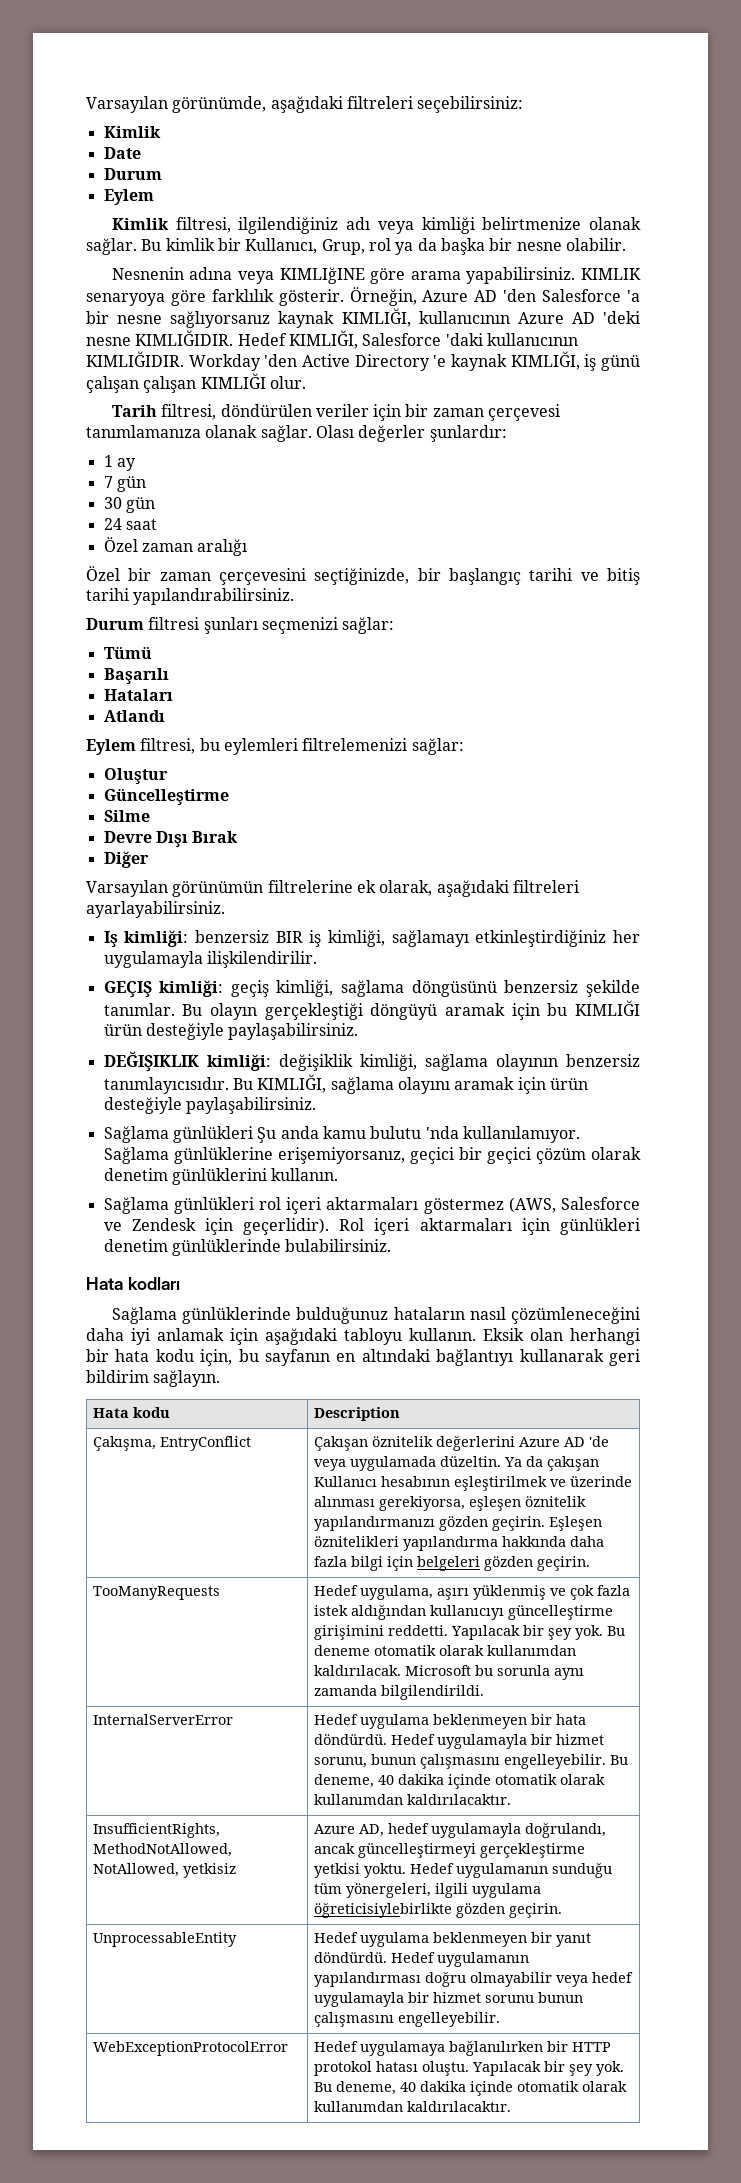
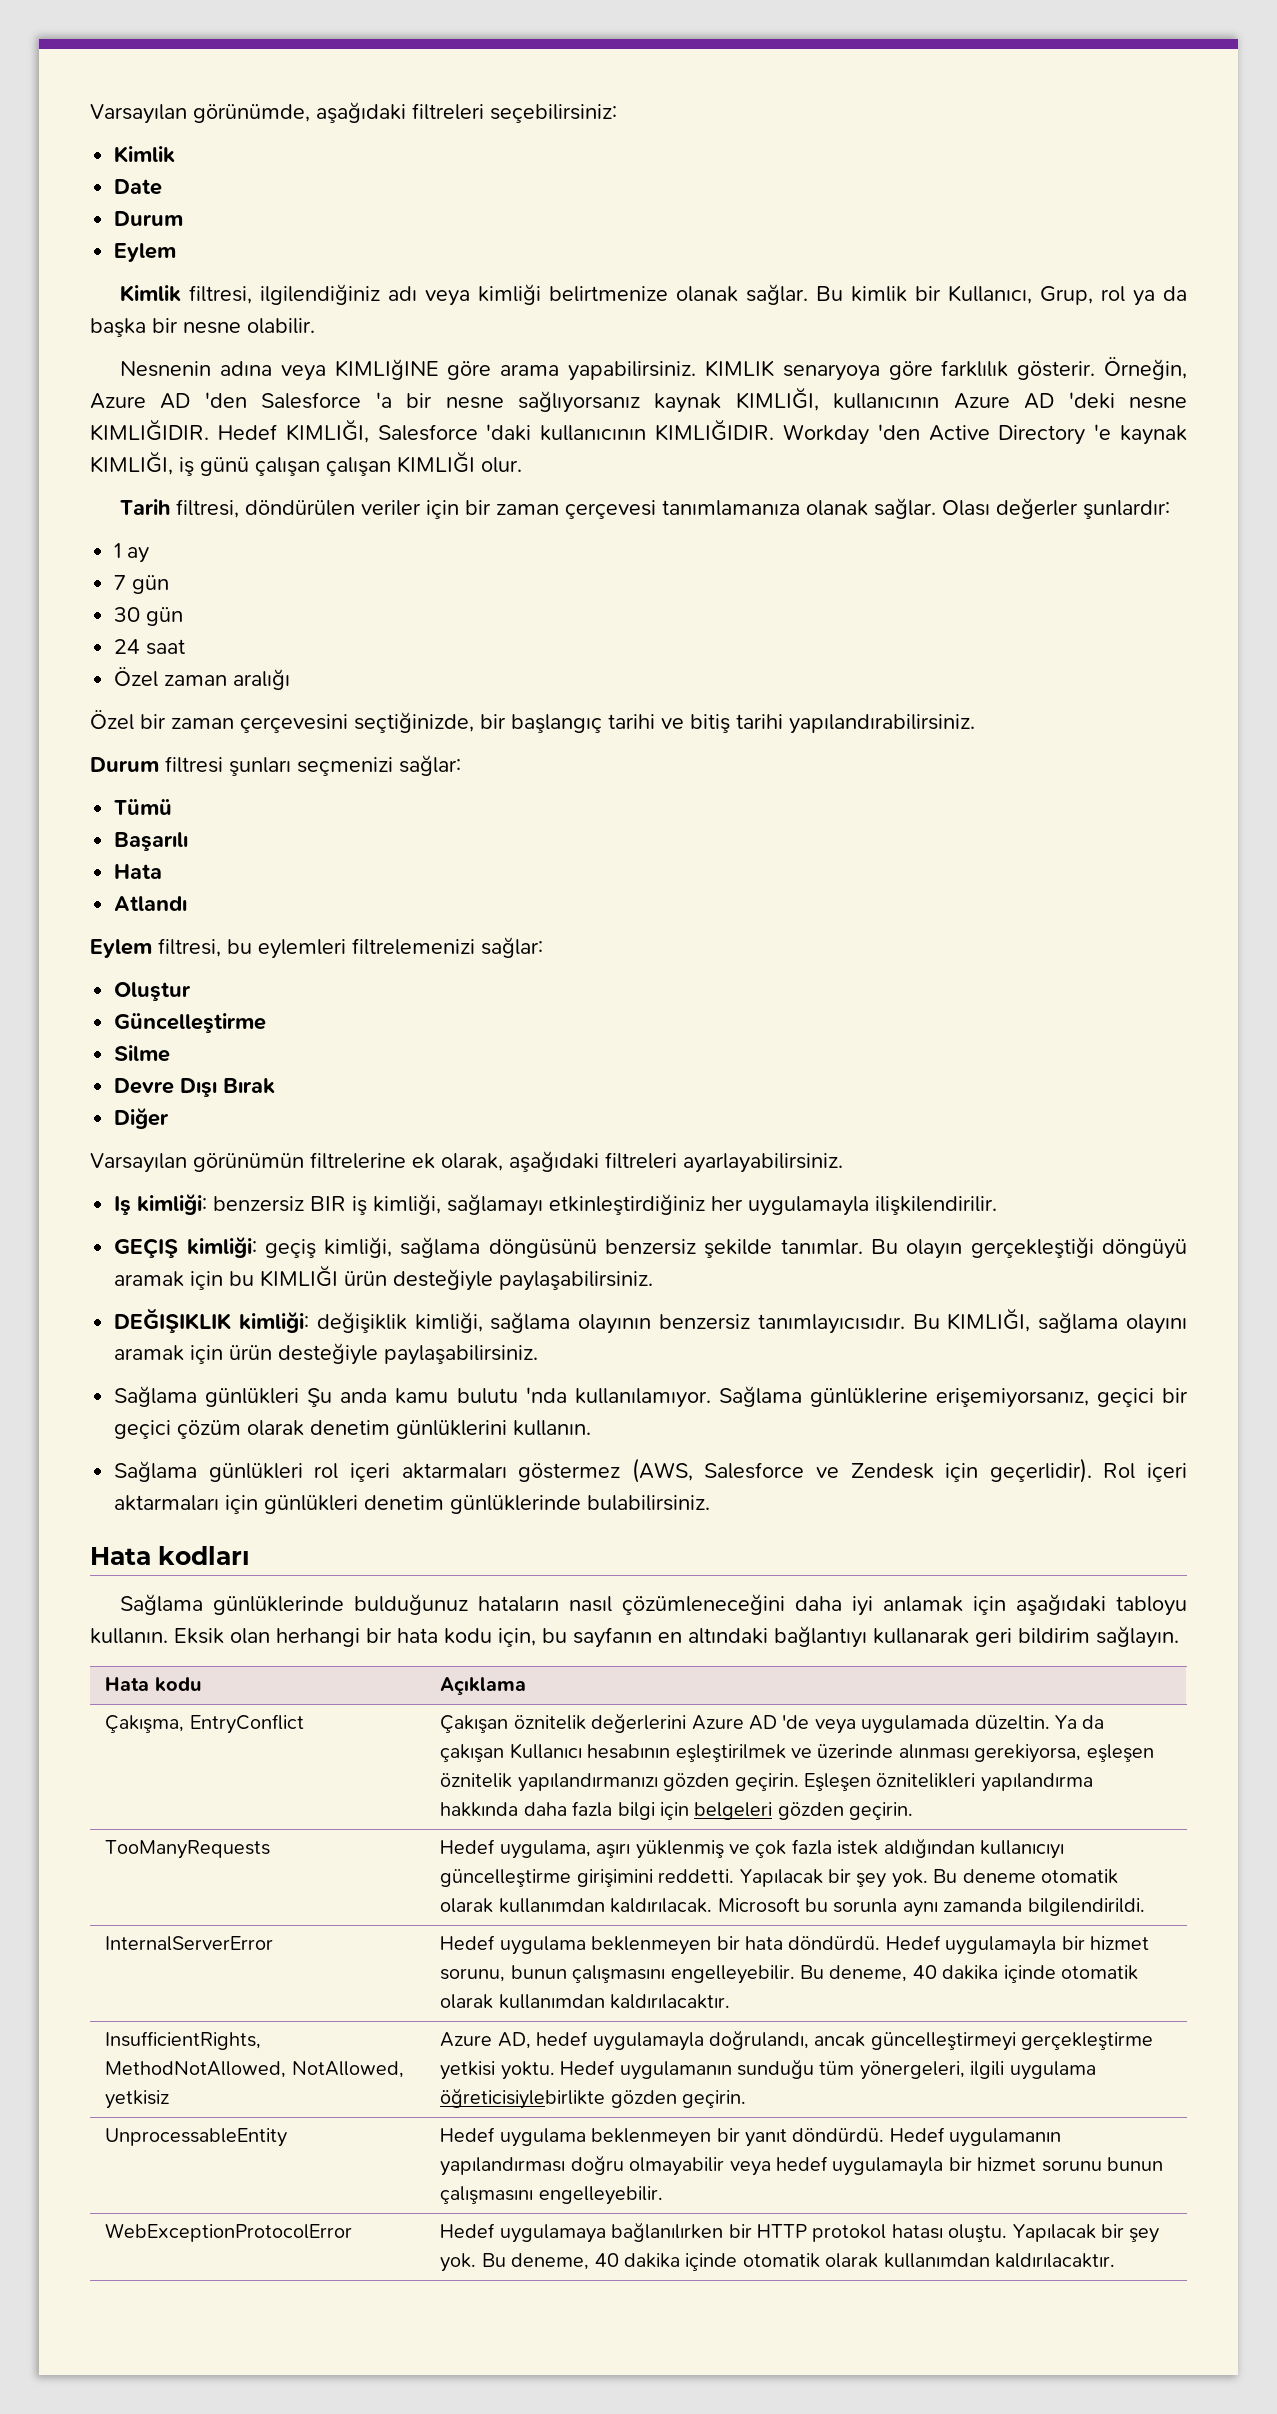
  Başarılı
- Hataları
+ Hata
- Hata kodu | Description
+ Hata kodu | Açıklama

